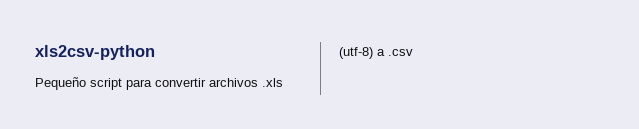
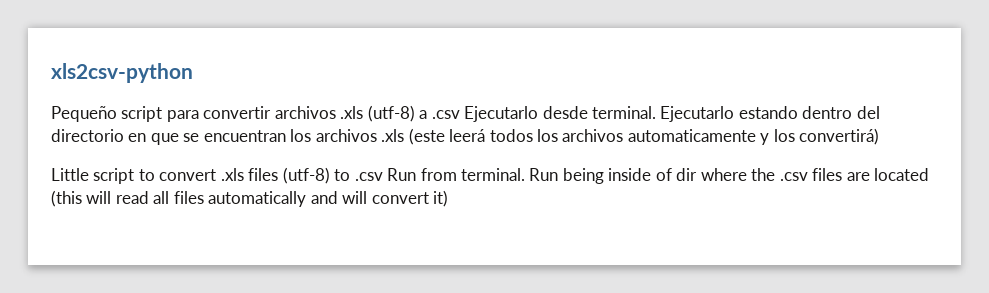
- Pequeño script para convertir archivos .xls (utf-8) a .csv
+ Pequeño script para convertir archivos .xls (utf-8) a .csv Ejecutarlo desde terminal. Ejecutarlo estando dentro del directorio en que se encuentran los archivos .xls (este leerá todos los archivos automaticamente y los convertirá)
+ Little script to convert .xls files (utf-8) to .csv Run from terminal. Run being inside of dir where the .csv files are located (this will read all files automatically and will convert it)

